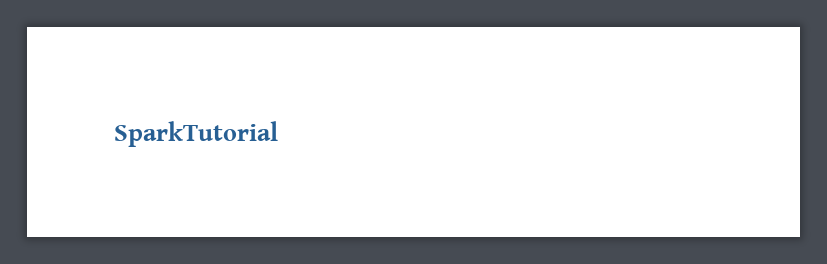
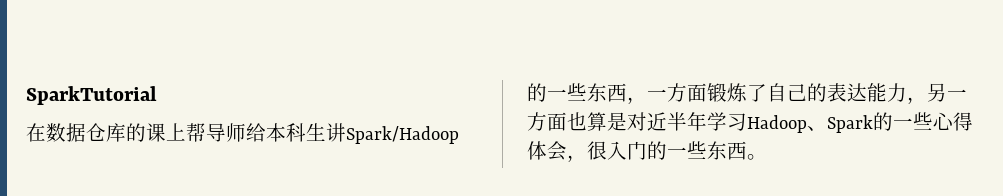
+ 在数据仓库的课上帮导师给本科生讲Spark/Hadoop的一些东西，一方面锻炼了自己的表达能力，另一方面也算是对近半年学习Hadoop、Spark的一些心得体会，很入门的一些东西。

